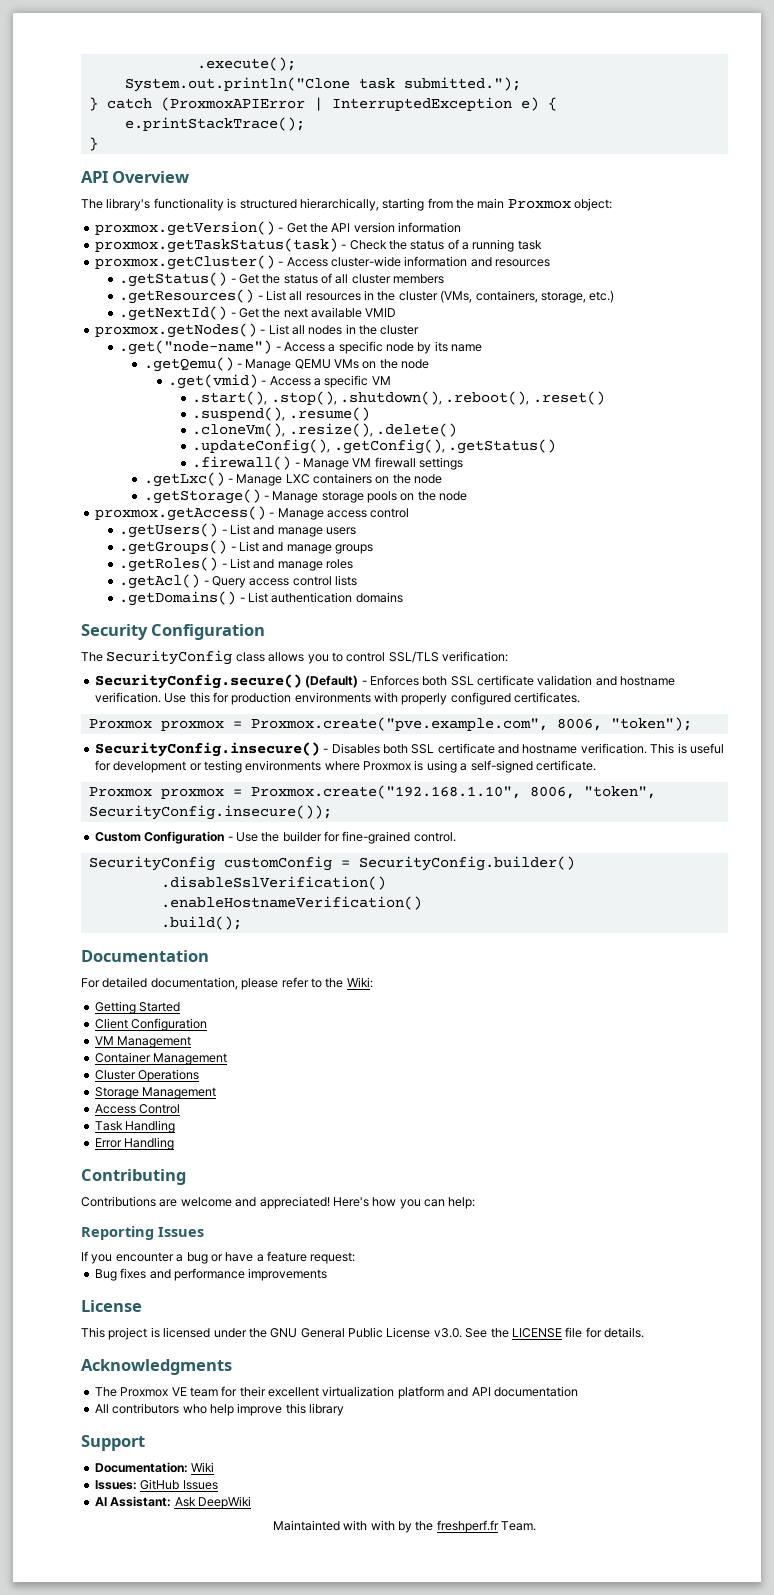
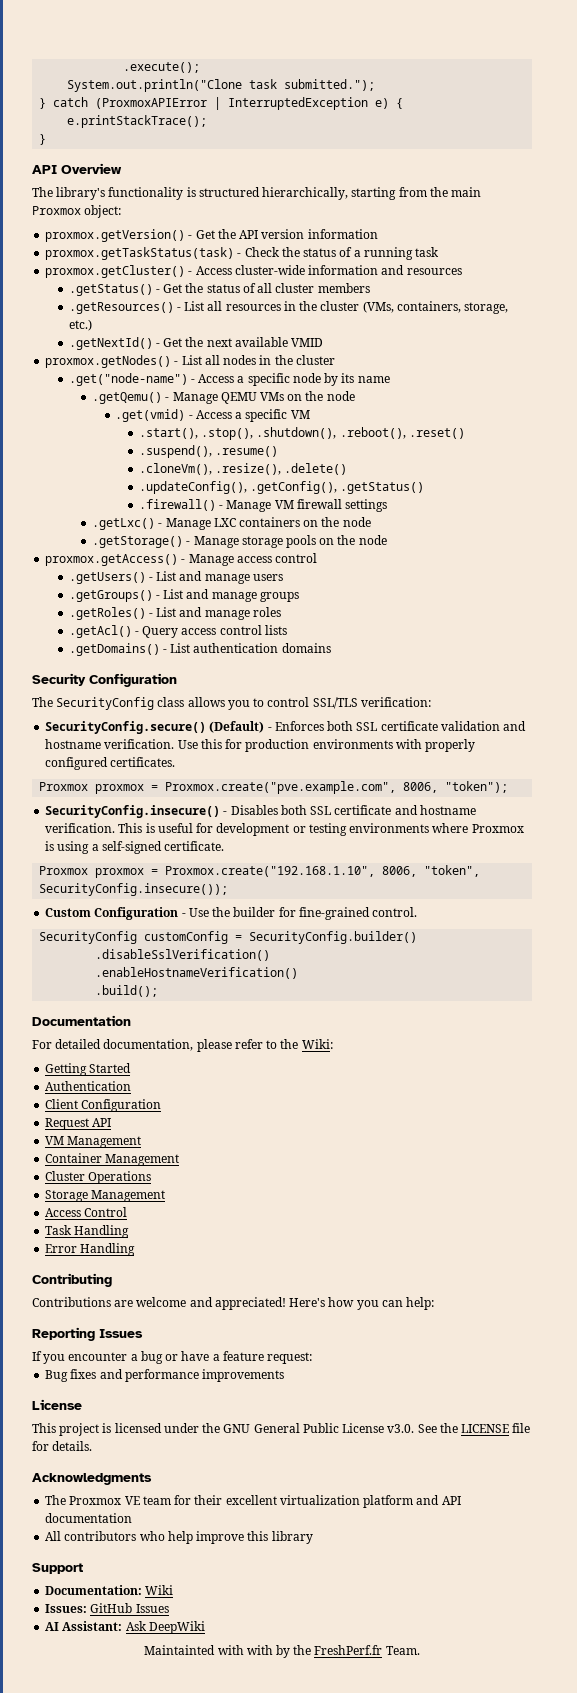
+ Authentication
+ Request API
- Maintainted with with by the freshperf.fr Team.
+ Maintainted with with by the FreshPerf.fr Team.

